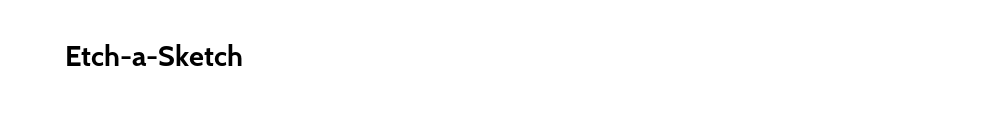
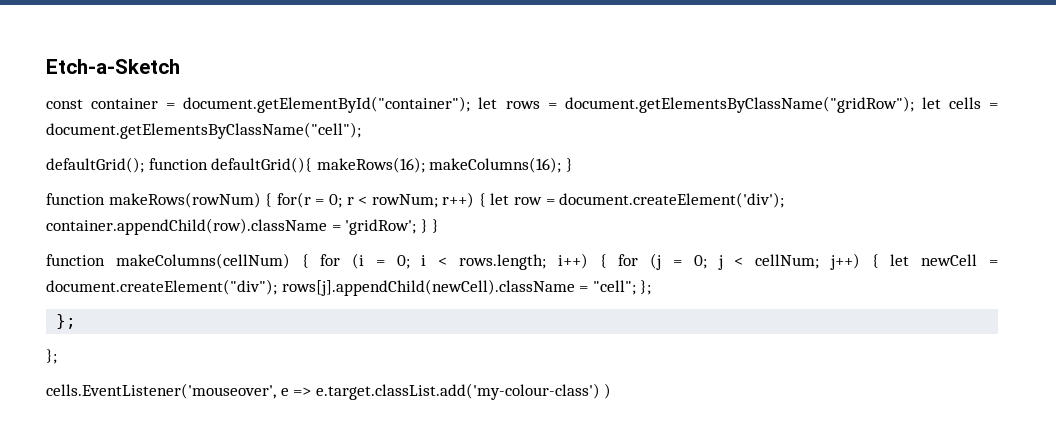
+ const container = document.getElementById("container"); let rows = document.getElementsByClassName("gridRow"); let cells = document.getElementsByClassName("cell");
+ defaultGrid(); function defaultGrid(){ makeRows(16); makeColumns(16); }
+ function makeRows(rowNum) { for(r = 0; r < rowNum; r++) { let row = document.createElement('div'); container.appendChild(row).className = 'gridRow'; } }
+ function makeColumns(cellNum) { for (i = 0; i < rows.length; i++) { for (j = 0; j < cellNum; j++) { let newCell = document.createElement("div"); rows[j].appendChild(newCell).className = "cell"; };
+ };
+ };
+ cells.EventListener('mouseover', e => e.target.classList.add('my-colour-class') )

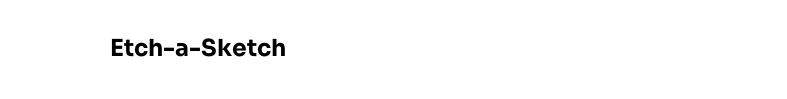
- const container = document.getElementById("container"); let rows = document.getElementsByClassName("gridRow"); let cells = document.getElementsByClassName("cell");
- defaultGrid(); function defaultGrid(){ makeRows(16); makeColumns(16); }
- function makeRows(rowNum) { for(r = 0; r < rowNum; r++) { let row = document.createElement('div'); container.appendChild(row).className = 'gridRow'; } }
- function makeColumns(cellNum) { for (i = 0; i < rows.length; i++) { for (j = 0; j < cellNum; j++) { let newCell = document.createElement("div"); rows[j].appendChild(newCell).className = "cell"; };
- };
- };
- cells.EventListener('mouseover', e => e.target.classList.add('my-colour-class') )

